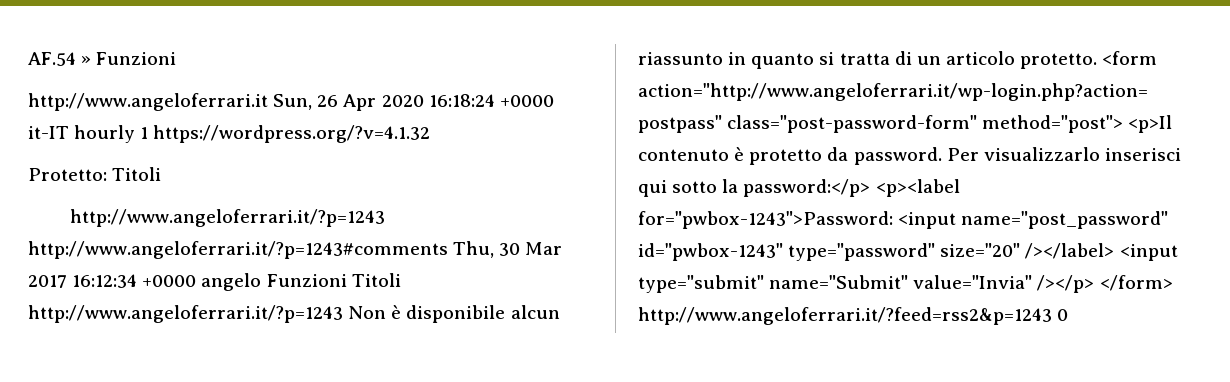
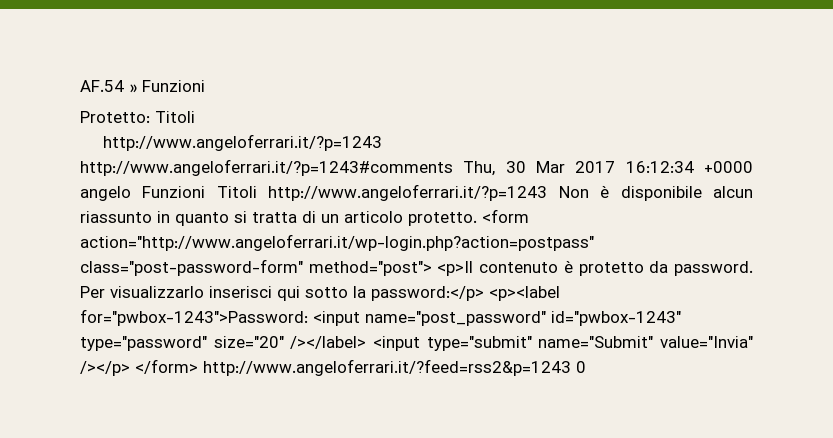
- http://www.angeloferrari.it Sun, 26 Apr 2020 16:18:24 +0000 it-IT hourly 1 https://wordpress.org/?v=4.1.32

